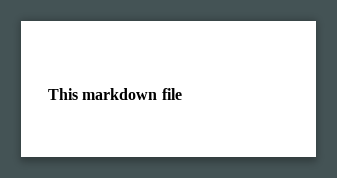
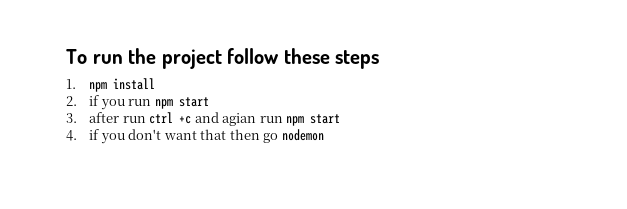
- This markdown file
+ To run the project follow these steps
+ 1. npm install
+ 2. if you run npm start
+ 3. after run ctrl +c and agian run npm start
+ 4. if you don't want that then go nodemon

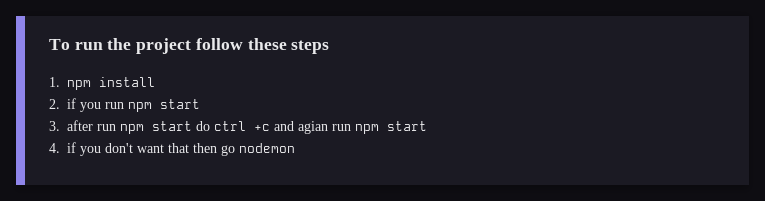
- 3. after run ctrl +c and agian run npm start
+ 3. after run npm start do ctrl +c and agian run npm start

